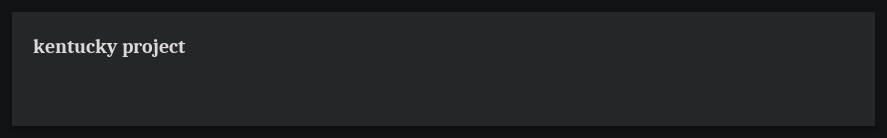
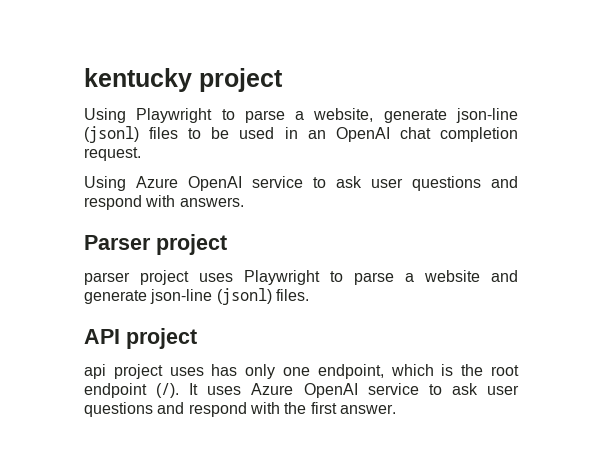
+ Using Playwright to parse a website, generate json-line (jsonl) files to be used in an OpenAI chat completion request.
+ Using Azure OpenAI service to ask user questions and respond with answers.
+ Parser project
+ parser project uses Playwright to parse a website and generate json-line (jsonl) files.
+ API project
+ api project uses has only one endpoint, which is the root endpoint (/). It uses Azure OpenAI service to ask user questions and respond with the first answer.

